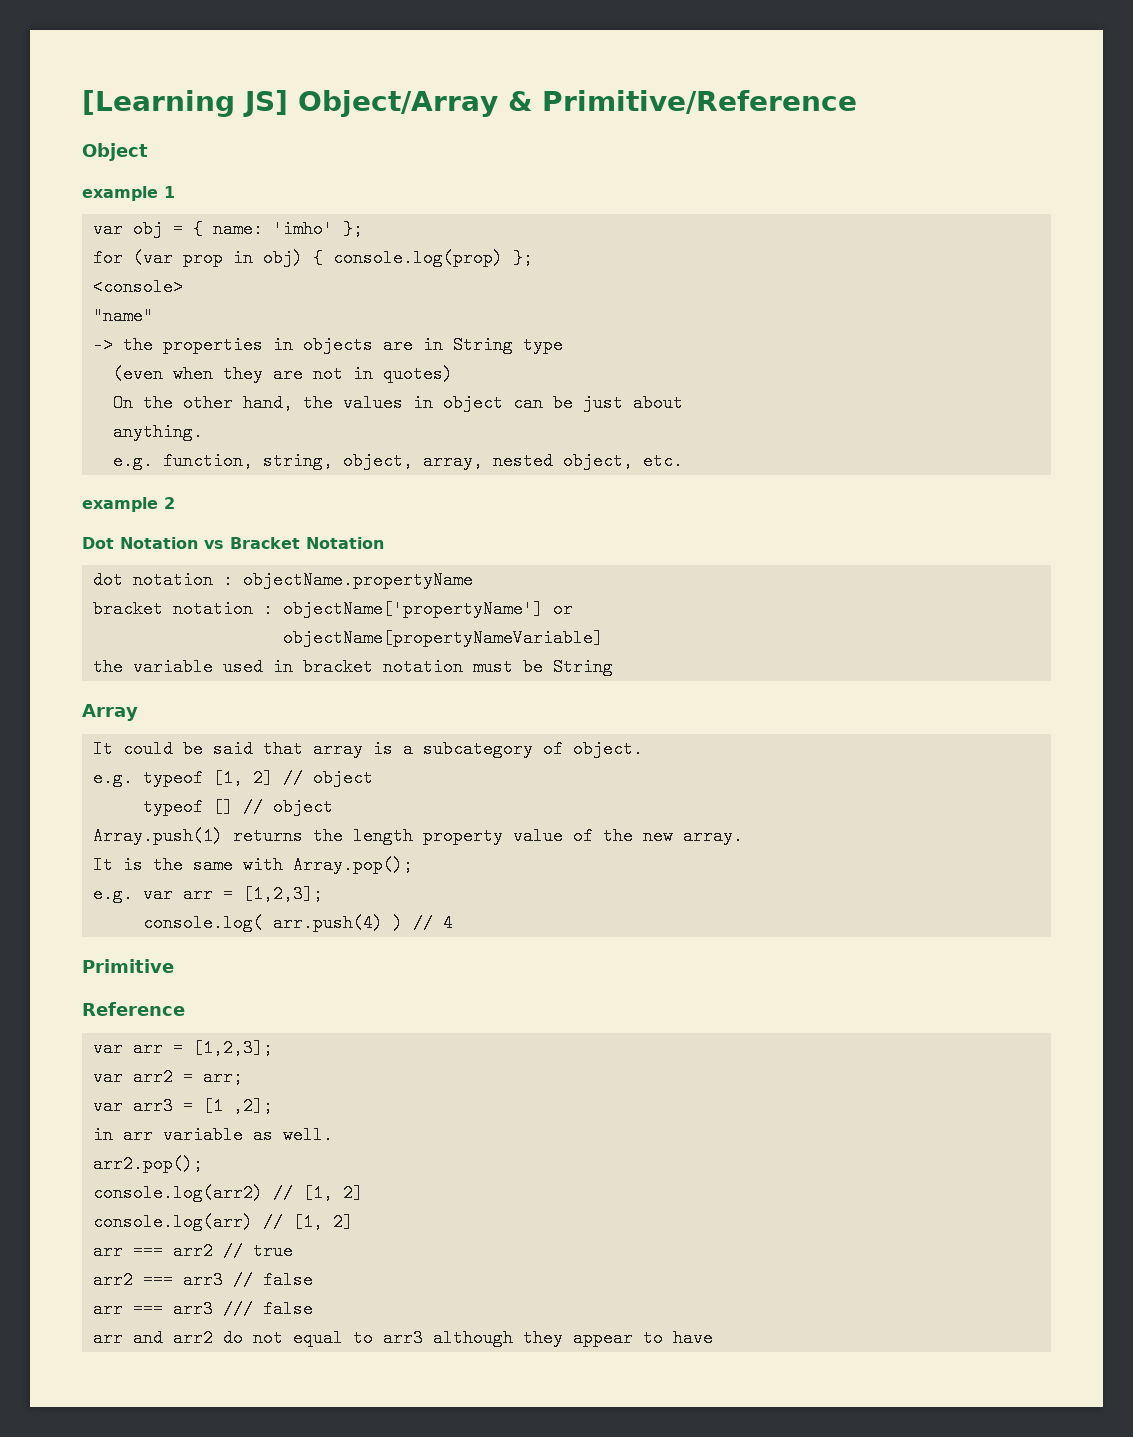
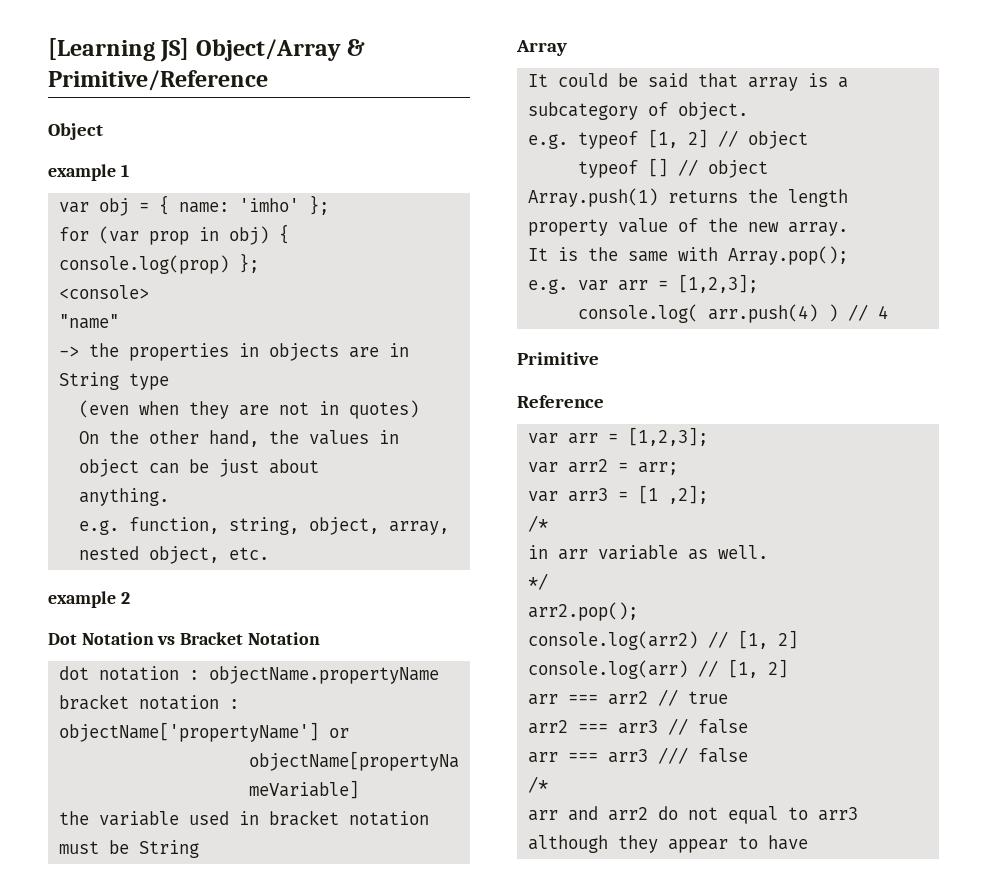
  var arr3 = [1 ,2];
+ /*
+ */
  arr === arr3 /// false
+ /*

